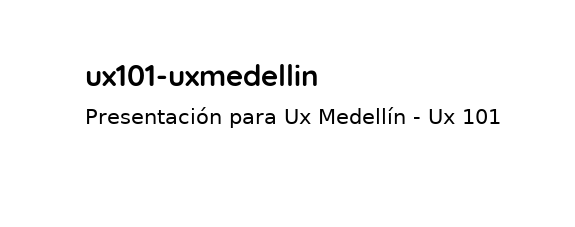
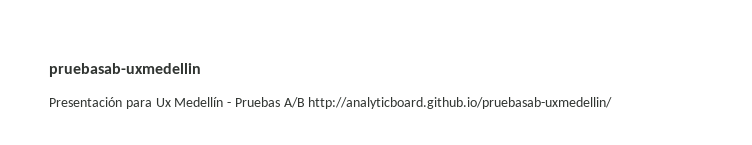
- ux101-uxmedellin
+ pruebasab-uxmedellin
- Presentación para Ux Medellín - Ux 101
+ Presentación para Ux Medellín - Pruebas A/B http://analyticboard.github.io/pruebasab-uxmedellin/

